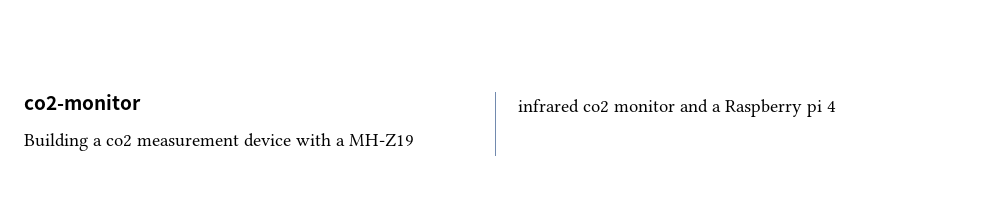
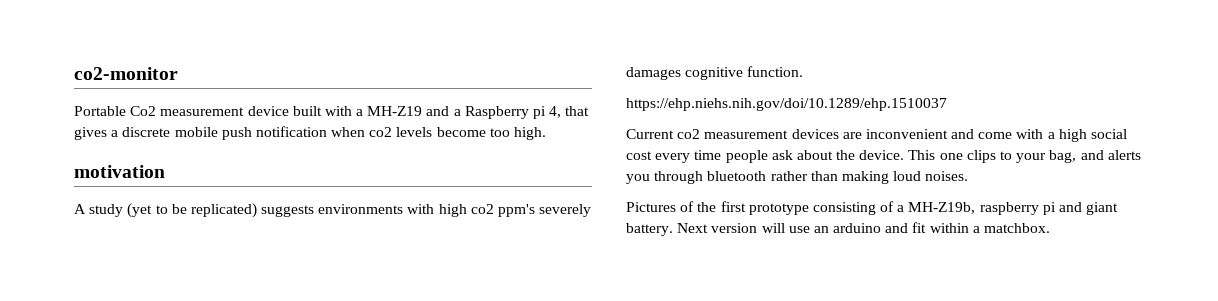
- Building a co2 measurement device with a MH-Z19 infrared co2 monitor and a Raspberry pi 4
+ Portable Co2 measurement device built with a MH-Z19 and a Raspberry pi 4, that gives a discrete mobile push notification when co2 levels become too high.
+ motivation
+ A study (yet to be replicated) suggests environments with high co2 ppm's severely damages cognitive function.
+ https://ehp.niehs.nih.gov/doi/10.1289/ehp.1510037
+ Current co2 measurement devices are inconvenient and come with a high social cost every time people ask about the device. This one clips to your bag, and alerts you through bluetooth rather than making loud noises.
+ Pictures of the first prototype consisting of a MH-Z19b, raspberry pi and giant battery. Next version will use an arduino and fit within a matchbox.

